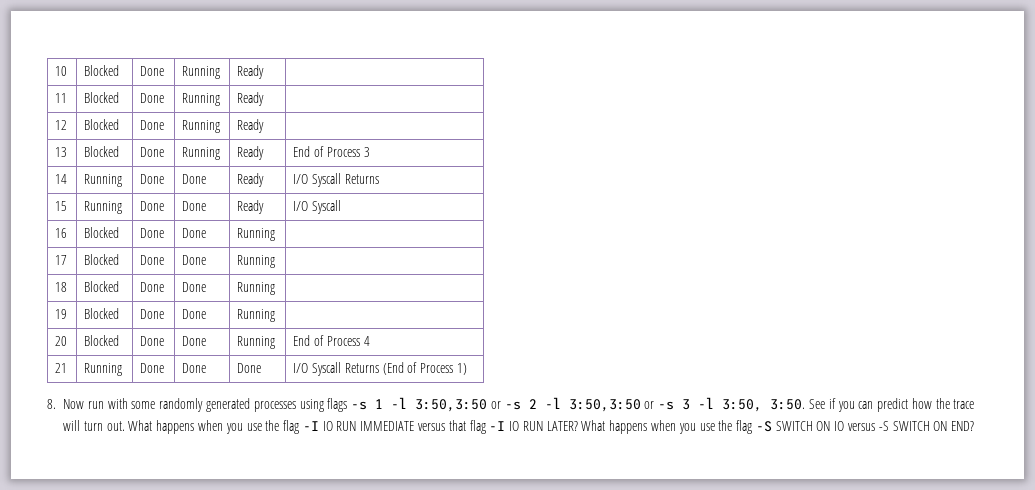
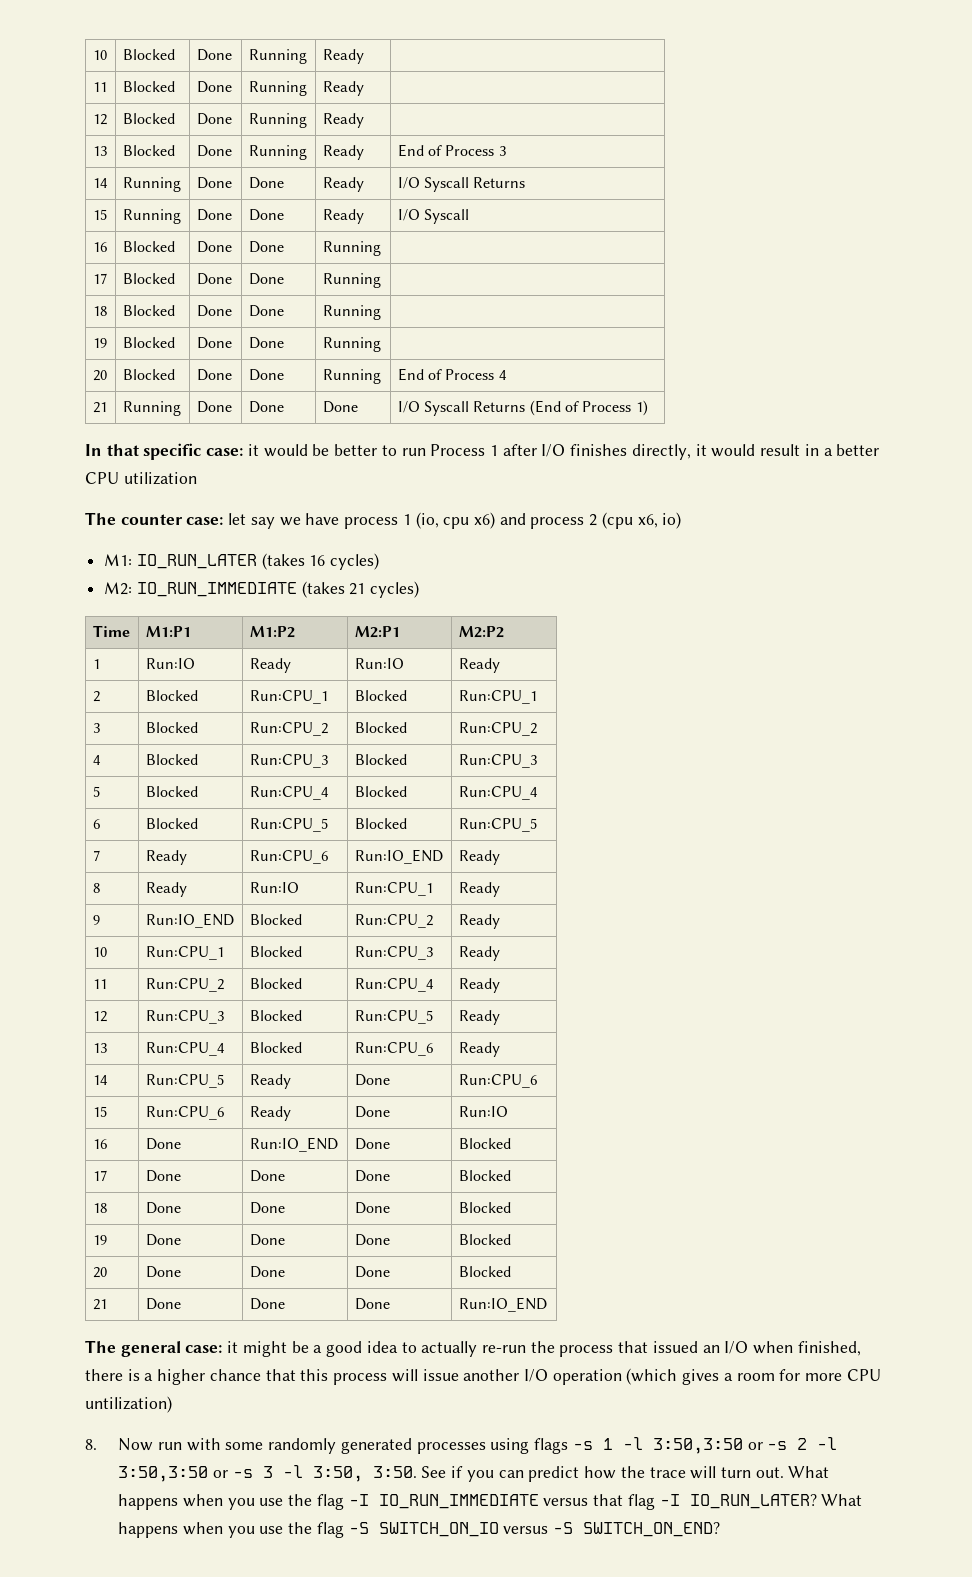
+ In that specific case: it would be better to run Process 1 after I/O finishes directly, it would result in a better CPU utilization
+ The counter case: let say we have process 1 (io, cpu x6) and process 2 (cpu x6, io)
+ M1: IO_RUN_LATER (takes 16 cycles)
+ M2: IO_RUN_IMMEDIATE (takes 21 cycles)
+ Time | M1:P1 | M1:P2 | M2:P1 | M2:P2
+ 1 | Run:IO | Ready | Run:IO | Ready
+ 2 | Blocked | Run:CPU_1 | Blocked | Run:CPU_1
+ 3 | Blocked | Run:CPU_2 | Blocked | Run:CPU_2
+ 4 | Blocked | Run:CPU_3 | Blocked | Run:CPU_3
+ 5 | Blocked | Run:CPU_4 | Blocked | Run:CPU_4
+ 6 | Blocked | Run:CPU_5 | Blocked | Run:CPU_5
+ 7 | Ready | Run:CPU_6 | Run:IO_END | Ready
+ 8 | Ready | Run:IO | Run:CPU_1 | Ready
+ 9 | Run:IO_END | Blocked | Run:CPU_2 | Ready
+ 10 | Run:CPU_1 | Blocked | Run:CPU_3 | Ready
+ 11 | Run:CPU_2 | Blocked | Run:CPU_4 | Ready
+ 12 | Run:CPU_3 | Blocked | Run:CPU_5 | Ready
+ 13 | Run:CPU_4 | Blocked | Run:CPU_6 | Ready
+ 14 | Run:CPU_5 | Ready | Done | Run:CPU_6
+ 15 | Run:CPU_6 | Ready | Done | Run:IO
+ 16 | Done | Run:IO_END | Done | Blocked
+ 17 | Done | Done | Done | Blocked
+ 18 | Done | Done | Done | Blocked
+ 19 | Done | Done | Done | Blocked
+ 20 | Done | Done | Done | Blocked
+ 21 | Done | Done | Done | Run:IO_END
+ The general case: it might be a good idea to actually re-run the process that issued an I/O when finished, there is a higher chance that this process will issue another I/O operation (which gives a room for more CPU untilization)
- What happens when you use the flag -I IO RUN IMMEDIATE versus that flag -I IO RUN LATER?
+ What happens when you use the flag -I IO_RUN_IMMEDIATE versus that flag -I IO_RUN_LATER?
- What happens when you use the flag -S SWITCH ON IO versus -S SWITCH ON END?
+ What happens when you use the flag -S SWITCH_ON_IO versus -S SWITCH_ON_END?

